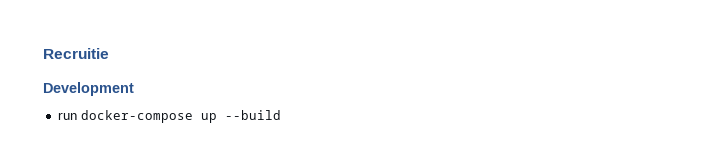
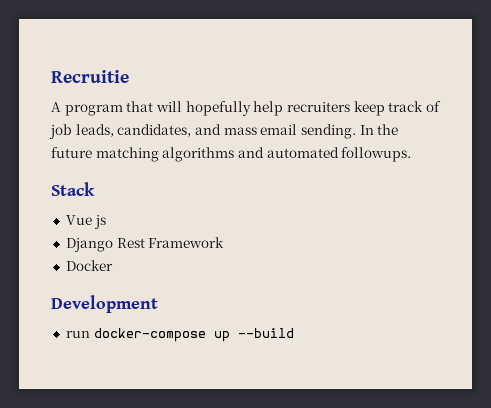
+ A program that will hopefully help recruiters keep track of job leads, candidates, and mass email sending. In the future matching algorithms and automated followups.
+ Stack
+ Vue js
+ Django Rest Framework
+ Docker

